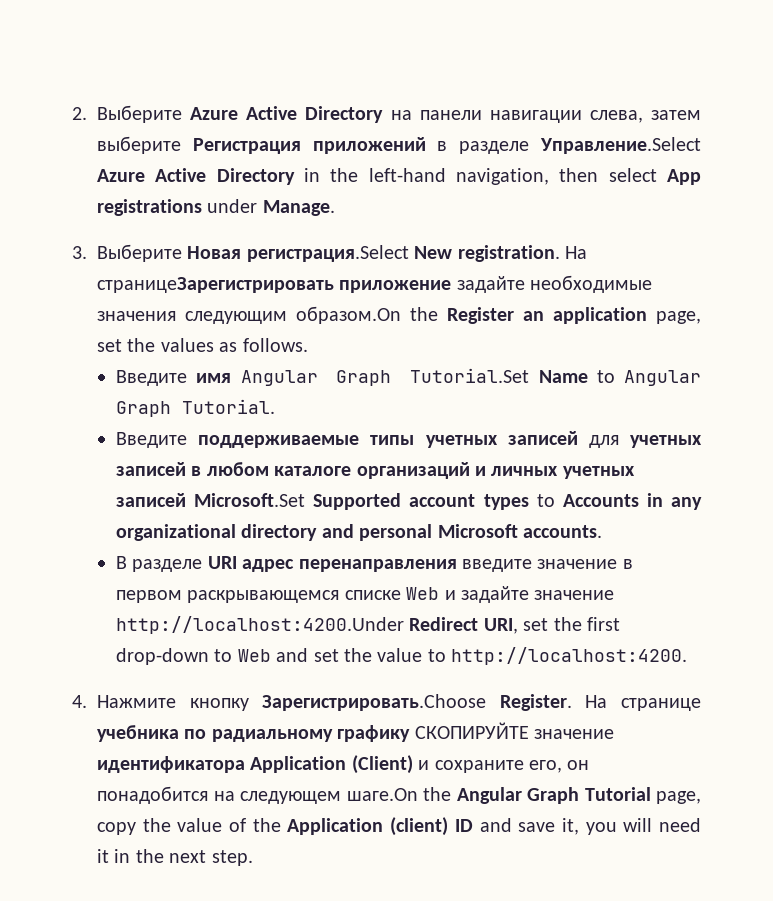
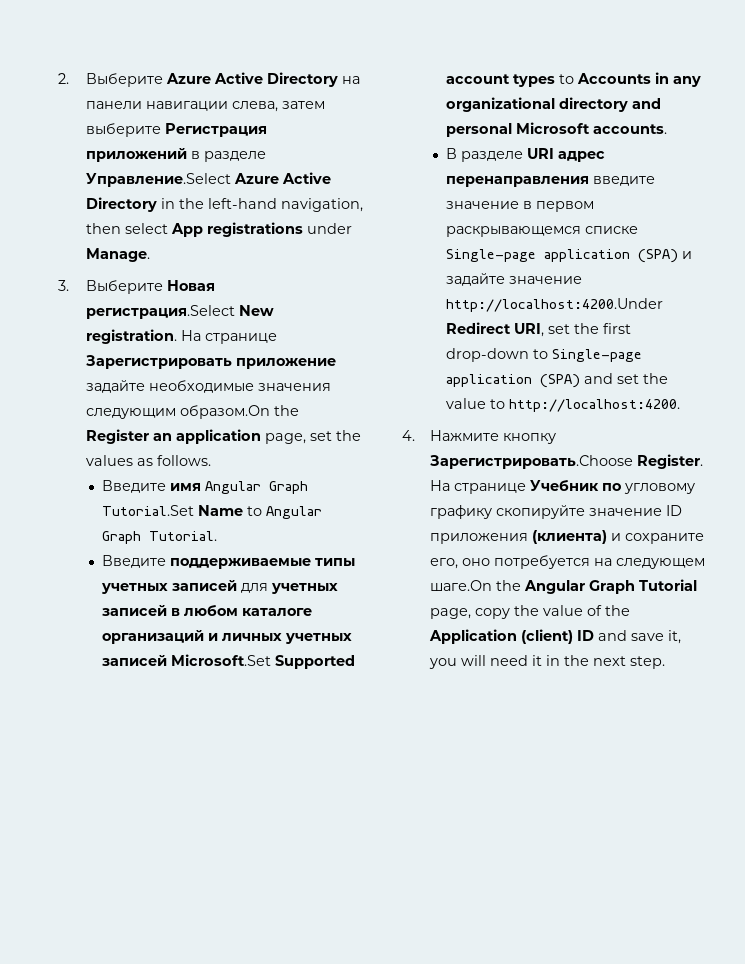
- На страницеЗарегистрировать приложение задайте необходимые значения следующим образом.On the Register an application page, set the values as follows.
+ На странице Зарегистрировать приложение задайте необходимые значения следующим образом.On the Register an application page, set the values as follows.
- В разделе URI адрес перенаправления введите значение в первом раскрывающемся списке Web и задайте значение http://localhost:4200.Under Redirect URI, set the first drop-down to Web and set the value to http://localhost:4200.
+ В разделе URI адрес перенаправления введите значение в первом раскрывающемся списке Single-page application (SPA) и задайте значение http://localhost:4200.Under Redirect URI, set the first drop-down to Single-page application (SPA) and set the value to http://localhost:4200.
- На странице учебника по радиальному графику СКОПИРУЙТЕ значение идентификатора Application (Client) и сохраните его, он понадобится на следующем шаге.On the Angular Graph Tutorial page, copy the value of the Application (client) ID and save it, you will need it in the next step.
+ На странице Учебник по угловому графику скопируйте значение ID приложения (клиента) и сохраните его, оно потребуется на следующем шаге.On the Angular Graph Tutorial page, copy the value of the Application (client) ID and save it, you will need it in the next step.

